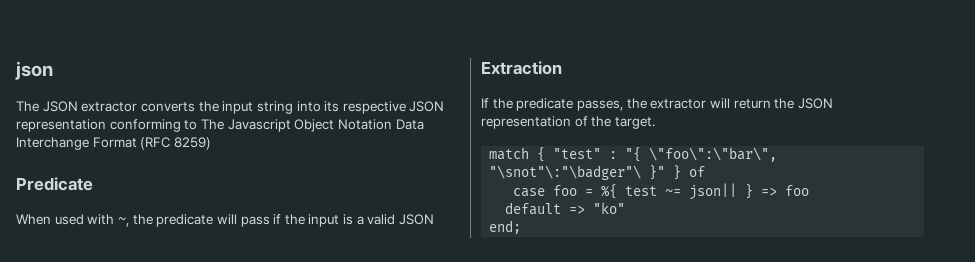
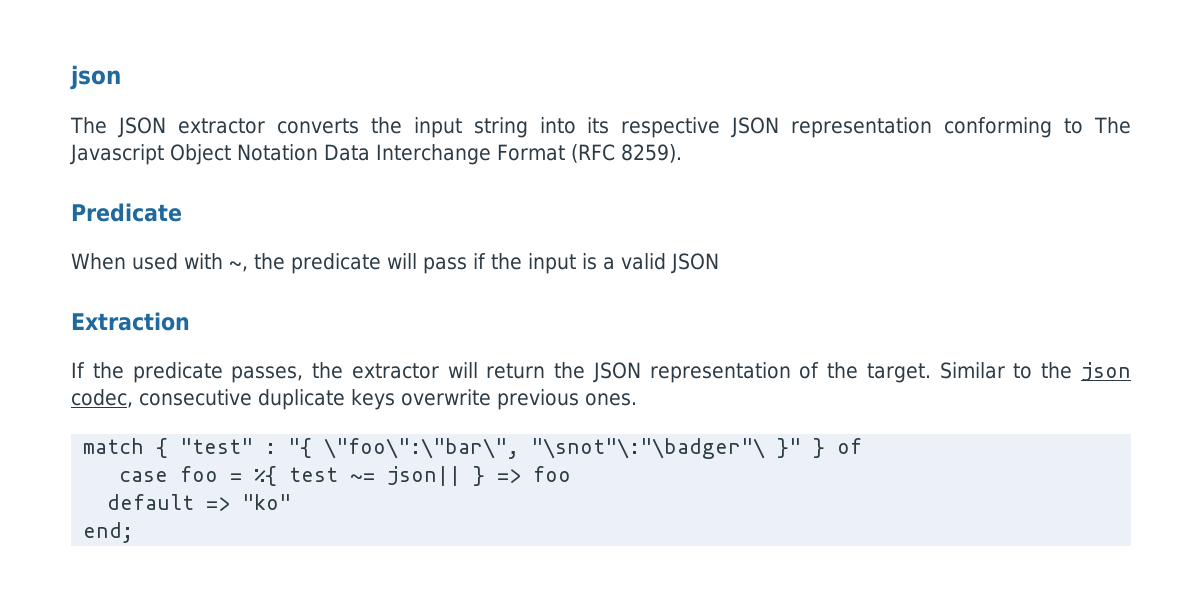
- The JSON extractor converts the input string into its respective JSON representation conforming to The Javascript Object Notation Data Interchange Format (RFC 8259)
+ The JSON extractor converts the input string into its respective JSON representation conforming to The Javascript Object Notation Data Interchange Format (RFC 8259).
+ Similar to the json codec, consecutive duplicate keys overwrite previous ones.

